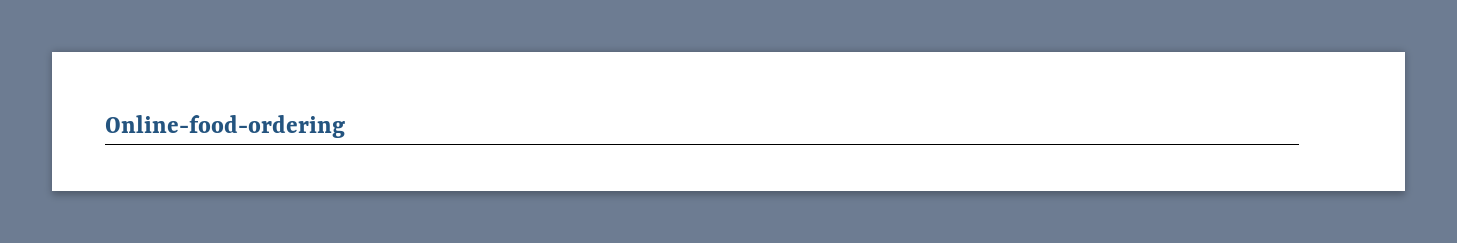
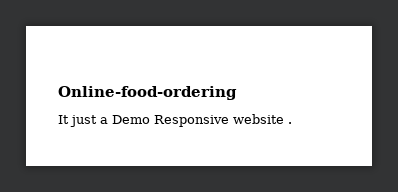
+ It just a Demo Responsive website .

